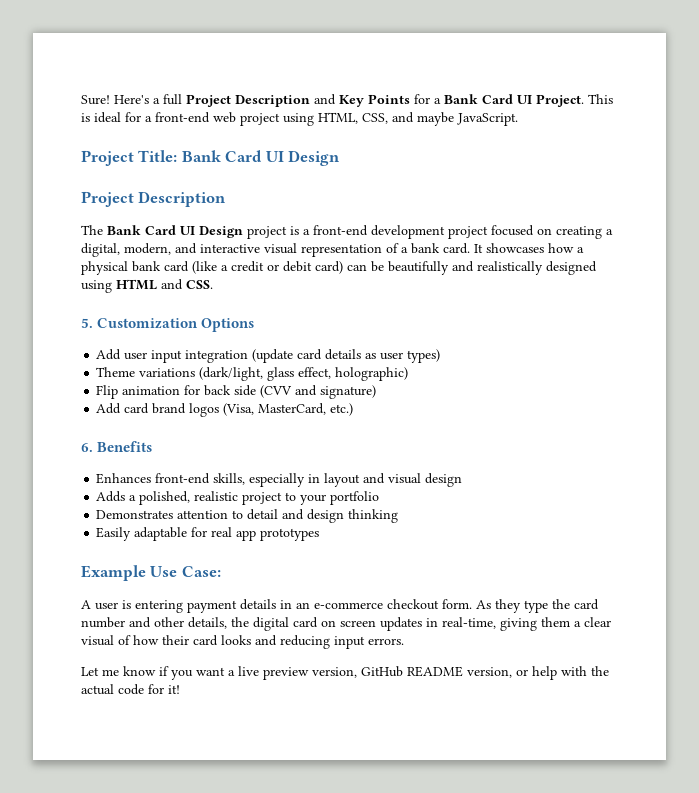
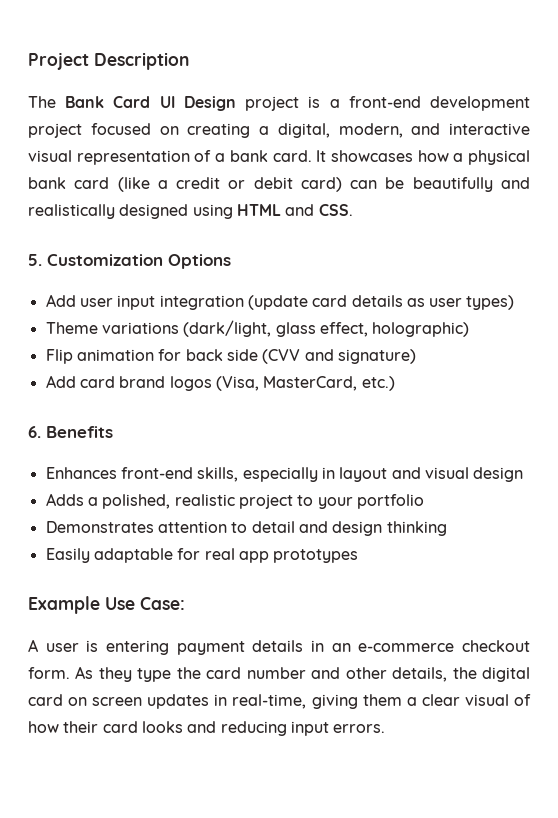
- Sure! Here's a full Project Description and Key Points for a Bank Card UI Project. This is ideal for a front-end web project using HTML, CSS, and maybe JavaScript.
- Project Title: Bank Card UI Design
- Let me know if you want a live preview version, GitHub README version, or help with the actual code for it!

